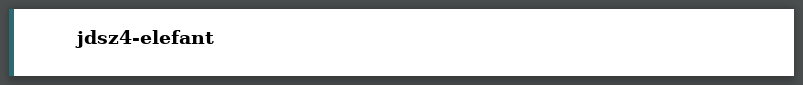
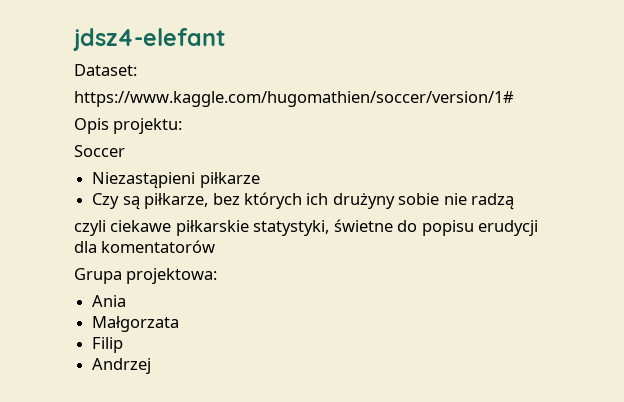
+ Dataset:
+ https://www.kaggle.com/hugomathien/soccer/version/1#
+ Opis projektu:
+ Soccer
+ Niezastąpieni piłkarze
+ Czy są piłkarze, bez których ich drużyny sobie nie radzą
+ czyli ciekawe piłkarskie statystyki, świetne do popisu erudycji dla komentatorów
+ Grupa projektowa:
+ Ania
+ Małgorzata
+ Filip
+ Andrzej

